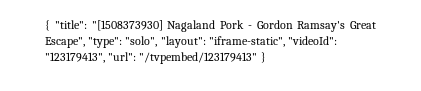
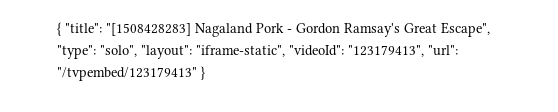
- { "title": "[1508373930] Nagaland Pork - Gordon Ramsay's Great Escape", "type": "solo", "layout": "iframe-static", "videoId": "123179413", "url": "/tvpembed/123179413" }
+ { "title": "[1508428283] Nagaland Pork - Gordon Ramsay's Great Escape", "type": "solo", "layout": "iframe-static", "videoId": "123179413", "url": "/tvpembed/123179413" }

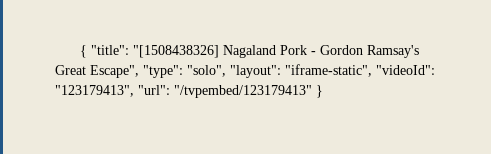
- { "title": "[1508428283] Nagaland Pork - Gordon Ramsay's Great Escape", "type": "solo", "layout": "iframe-static", "videoId": "123179413", "url": "/tvpembed/123179413" }
+ { "title": "[1508438326] Nagaland Pork - Gordon Ramsay's Great Escape", "type": "solo", "layout": "iframe-static", "videoId": "123179413", "url": "/tvpembed/123179413" }

